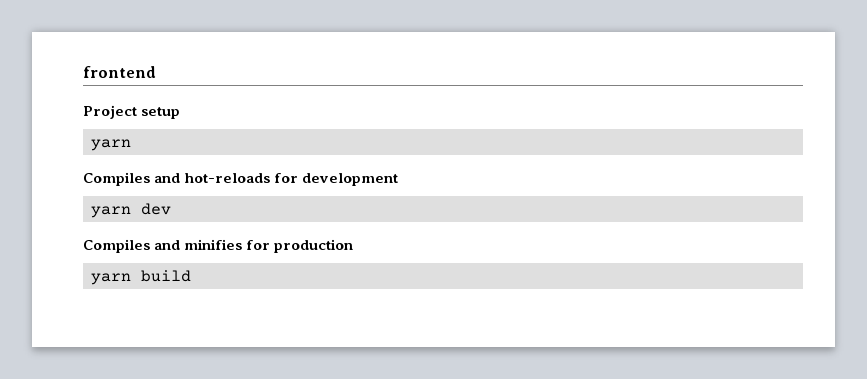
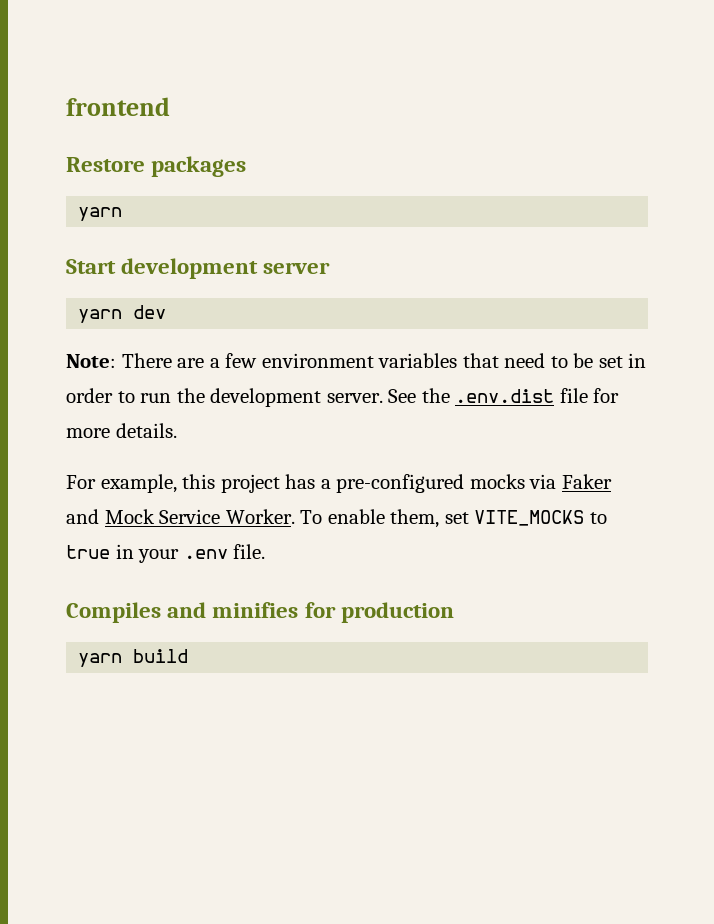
- Project setup
+ Restore packages
- Compiles and hot-reloads for development
+ Start development server
+ Note: There are a few environment variables that need to be set in order to run the development server. See the .env.dist file for more details.
+ For example, this project has a pre-configured mocks via Faker and Mock Service Worker. To enable them, set VITE_MOCKS to true in your .env file.

